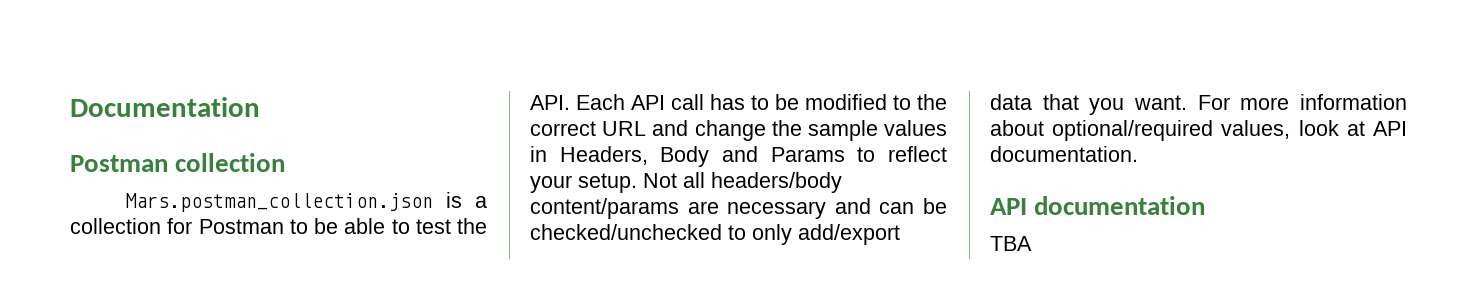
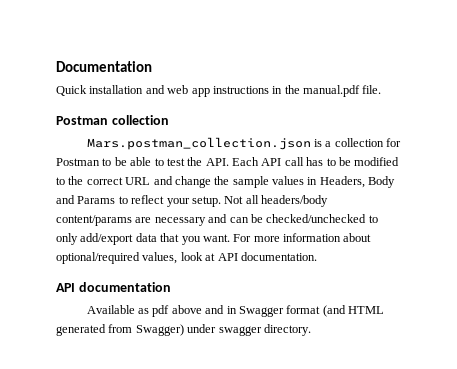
+ Quick installation and web app instructions in the manual.pdf file.
- TBA
+ Available as pdf above and in Swagger format (and HTML generated from Swagger) under swagger directory.

